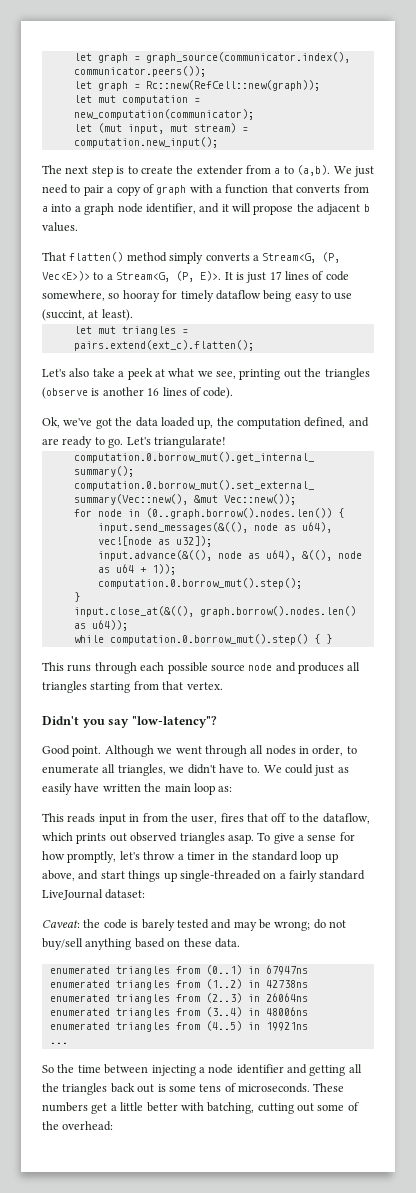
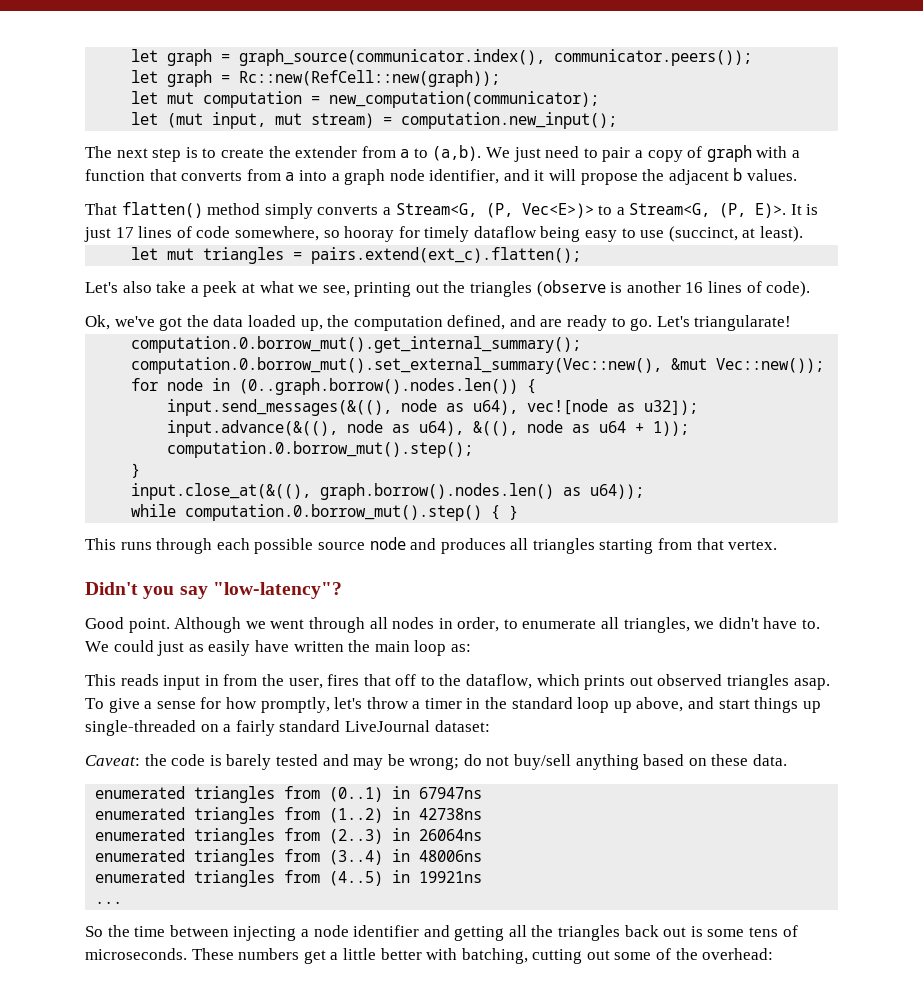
- That flatten() method simply converts a Stream<G, (P, Vec<E>)> to a Stream<G, (P, E)>. It is just 17 lines of code somewhere, so hooray for timely dataflow being easy to use (succint, at least).
+ That flatten() method simply converts a Stream<G, (P, Vec<E>)> to a Stream<G, (P, E)>. It is just 17 lines of code somewhere, so hooray for timely dataflow being easy to use (succinct, at least).

